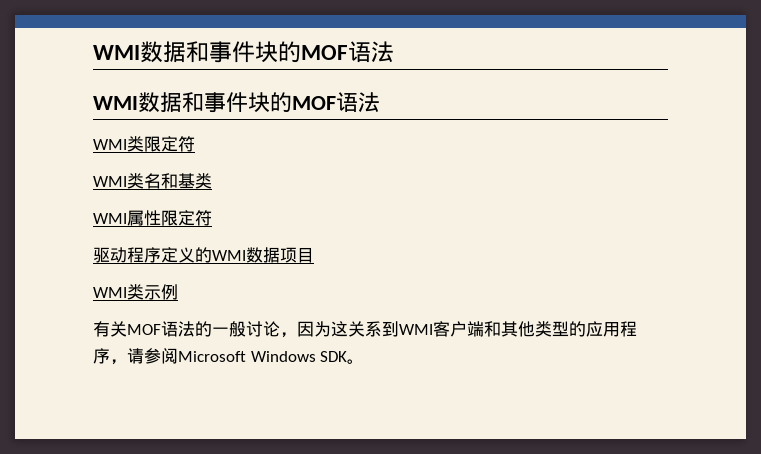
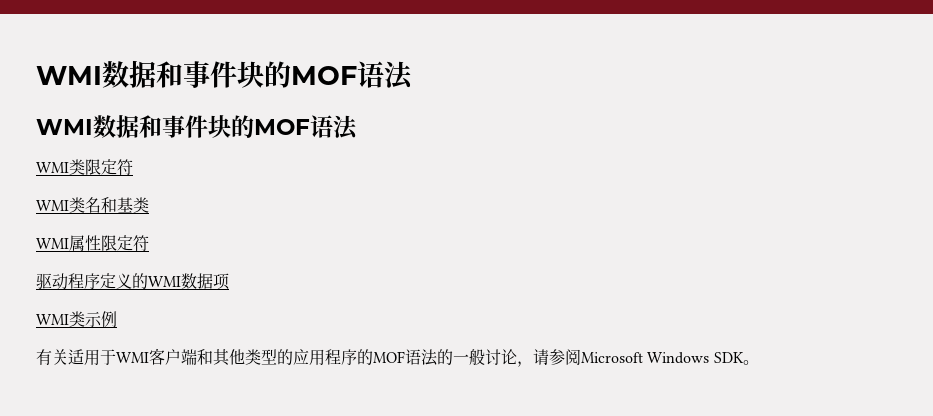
- 驱动程序定义的WMI数据项目
+ 驱动程序定义的WMI数据项
- 有关MOF语法的一般讨论，因为这关系到WMI客户端和其他类型的应用程序，请参阅Microsoft Windows SDK。
+ 有关适用于WMI客户端和其他类型的应用程序的MOF语法的一般讨论，请参阅Microsoft Windows SDK。

